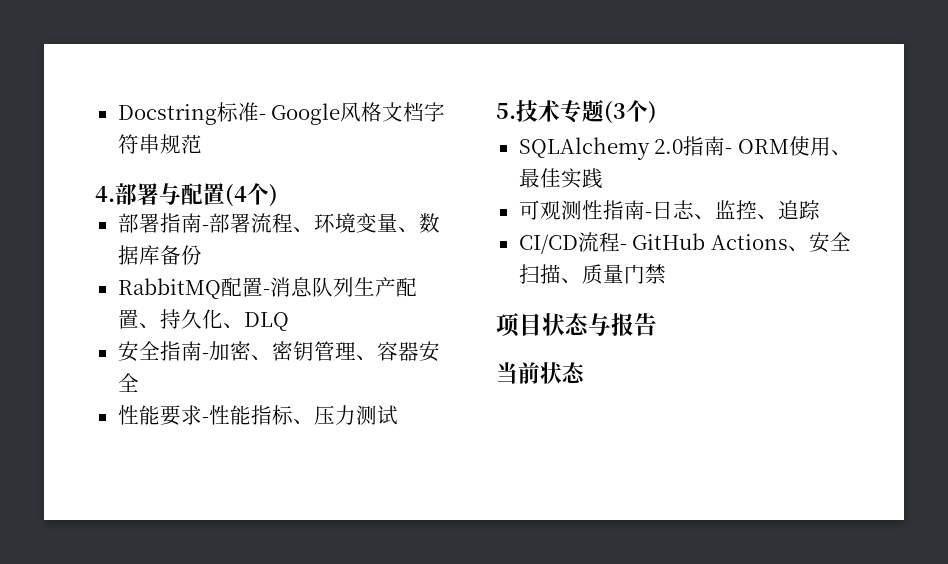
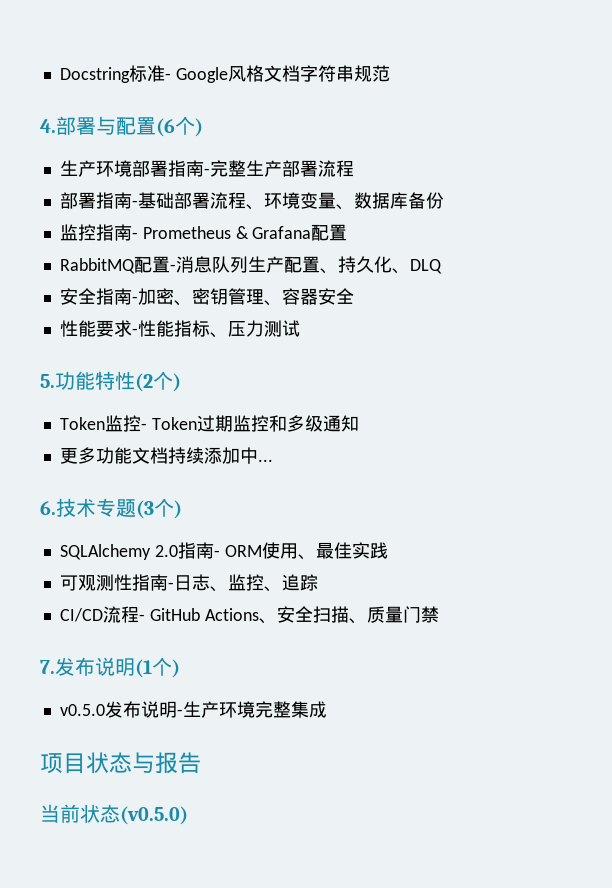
- 4.部署与配置(4个)
- 部署指南-部署流程、环境变量、数据库备份
+ 4.部署与配置(6个)
+ 生产环境部署指南-完整生产部署流程
+ 部署指南-基础部署流程、环境变量、数据库备份
+ 监控指南- Prometheus & Grafana配置
- 5.技术专题(3个)
+ 5.功能特性(2个)
+ Token监控- Token过期监控和多级通知
+ 更多功能文档持续添加中...
+ 6.技术专题(3个)
+ 7.发布说明(1个)
+ v0.5.0发布说明-生产环境完整集成
- 当前状态
+ 当前状态(v0.5.0)

